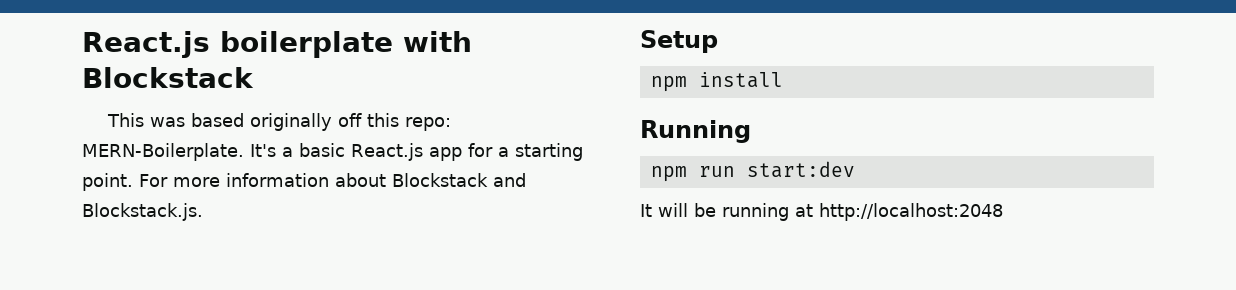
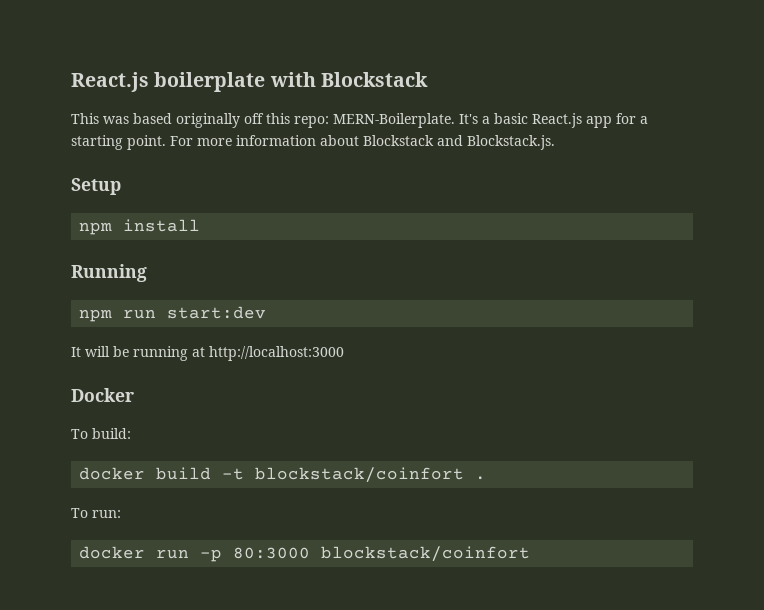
- It will be running at http://localhost:2048
+ It will be running at http://localhost:3000
+ Docker
+ To build:
+ docker build -t blockstack/coinfort .
+ To run:
+ docker run -p 80:3000 blockstack/coinfort

